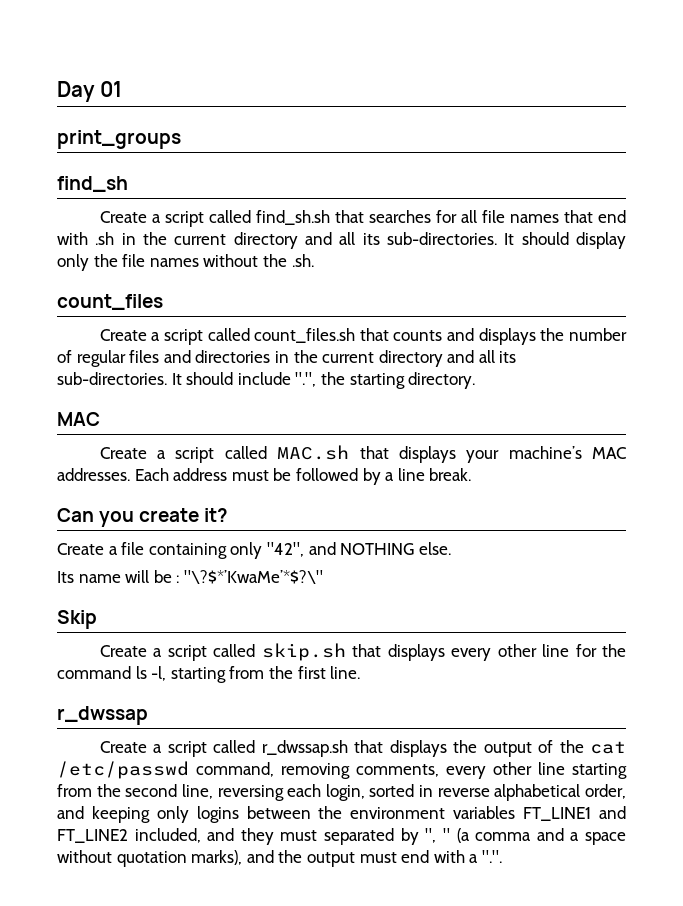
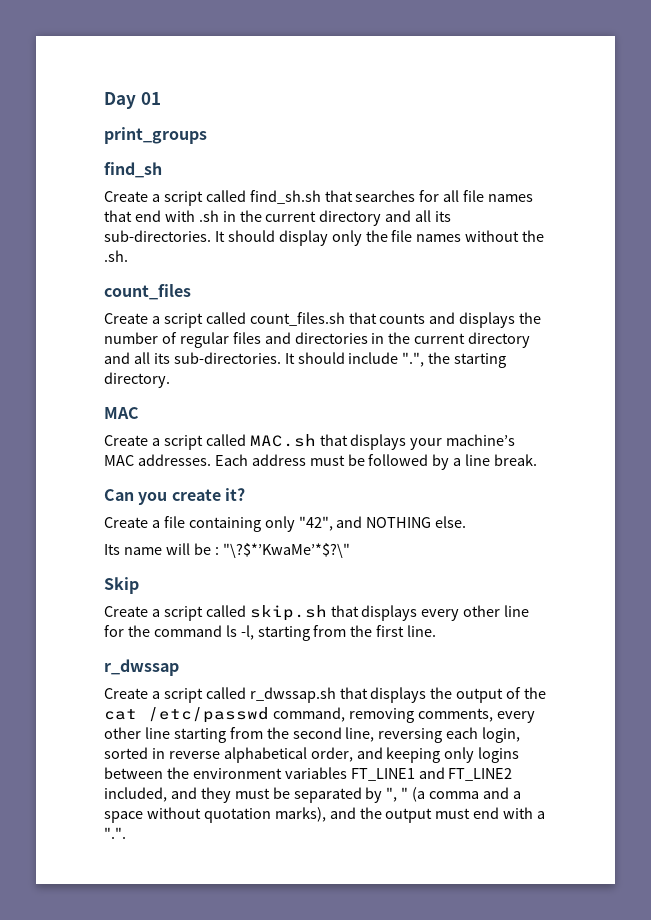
- Create a script called r_dwssap.sh that displays the output of the cat /etc/passwd command, removing comments, every other line starting from the second line, reversing each login, sorted in reverse alphabetical order, and keeping only logins between the environment variables FT_LINE1 and FT_LINE2 included, and they must separated by ", " (a comma and a space without quotation marks), and the output must end with a ".".
+ Create a script called r_dwssap.sh that displays the output of the cat /etc/passwd command, removing comments, every other line starting from the second line, reversing each login, sorted in reverse alphabetical order, and keeping only logins between the environment variables FT_LINE1 and FT_LINE2 included, and they must be separated by ", " (a comma and a space without quotation marks), and the output must end with a ".".

